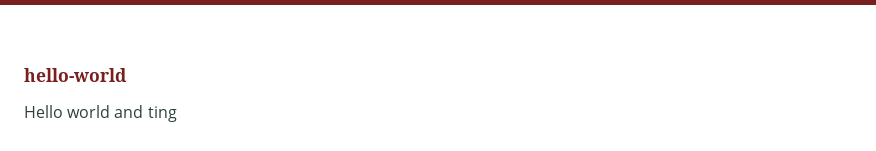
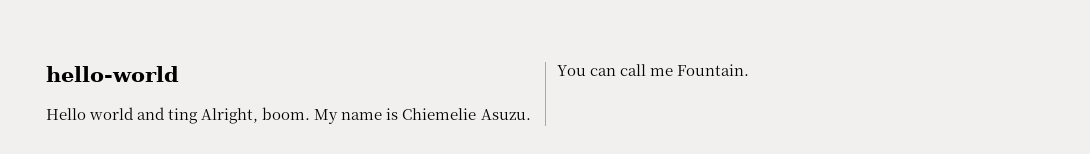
- Hello world and ting
+ Hello world and ting Alright, boom. My name is Chiemelie Asuzu. You can call me Fountain.

